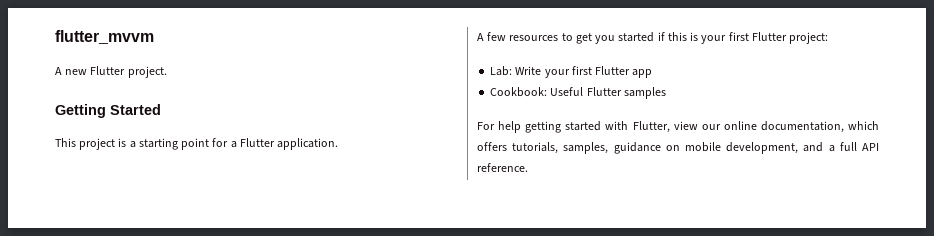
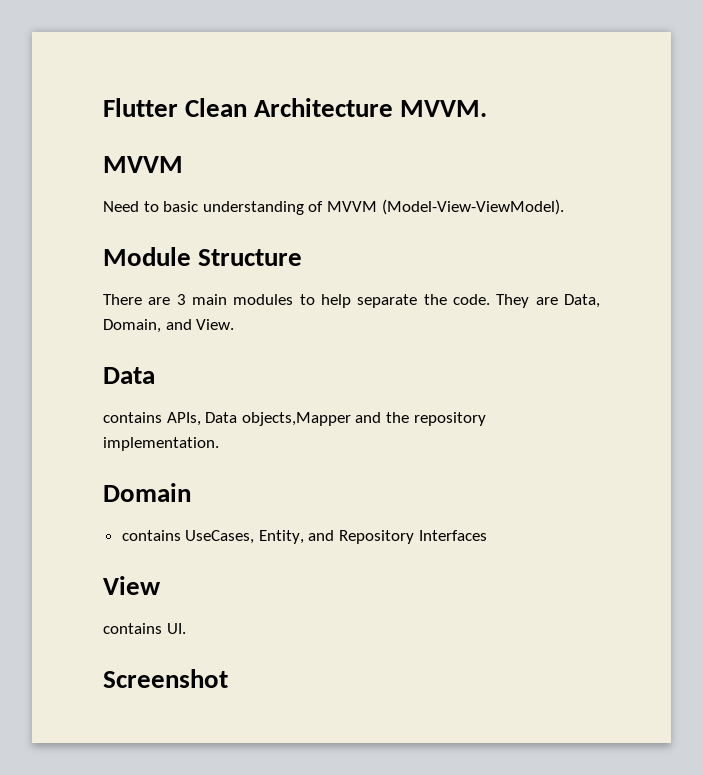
- flutter_mvvm
- A new Flutter project.
- Getting Started
- This project is a starting point for a Flutter application.
- A few resources to get you started if this is your first Flutter project:
- Lab: Write your first Flutter app
- Cookbook: Useful Flutter samples
- For help getting started with Flutter, view our online documentation, which offers tutorials, samples, guidance on mobile development, and a full API reference.
+ Flutter Clean Architecture MVVM.
+ MVVM
+ Need to basic understanding of MVVM (Model-View-ViewModel).
+ Module Structure
+ There are 3 main modules to help separate the code. They are Data, Domain, and View.
+ Data
+ contains APIs, Data objects,Mapper and the repository implementation.
+ Domain
+ contains UseCases, Entity, and Repository Interfaces
+ View
+ contains UI.
+ Screenshot

